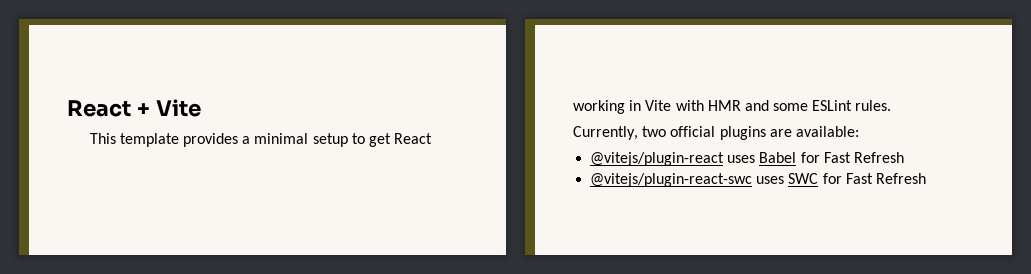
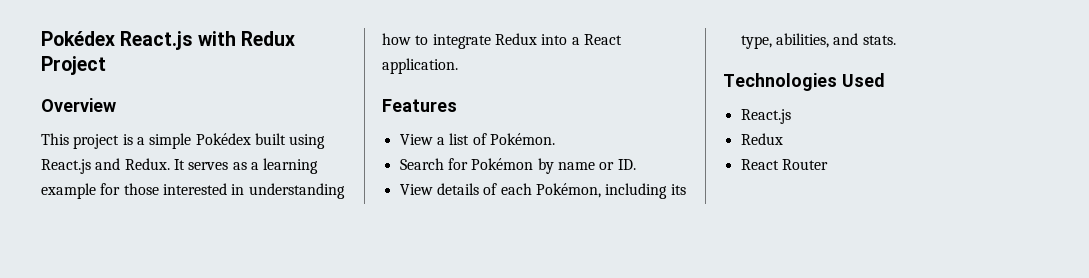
- React + Vite
- This template provides a minimal setup to get React working in Vite with HMR and some ESLint rules.
- Currently, two official plugins are available:
- @vitejs/plugin-react uses Babel for Fast Refresh
- @vitejs/plugin-react-swc uses SWC for Fast Refresh
+ Pokédex React.js with Redux Project
+ Overview
+ This project is a simple Pokédex built using React.js and Redux. It serves as a learning example for those interested in understanding how to integrate Redux into a React application.
+ Features
+ View a list of Pokémon.
+ Search for Pokémon by name or ID.
+ View details of each Pokémon, including its type, abilities, and stats.
+ Technologies Used
+ React.js
+ Redux
+ React Router

